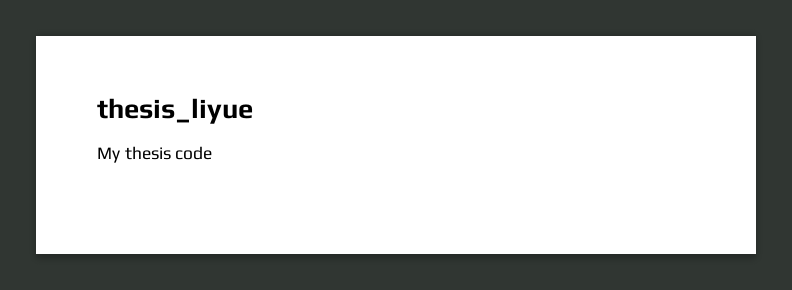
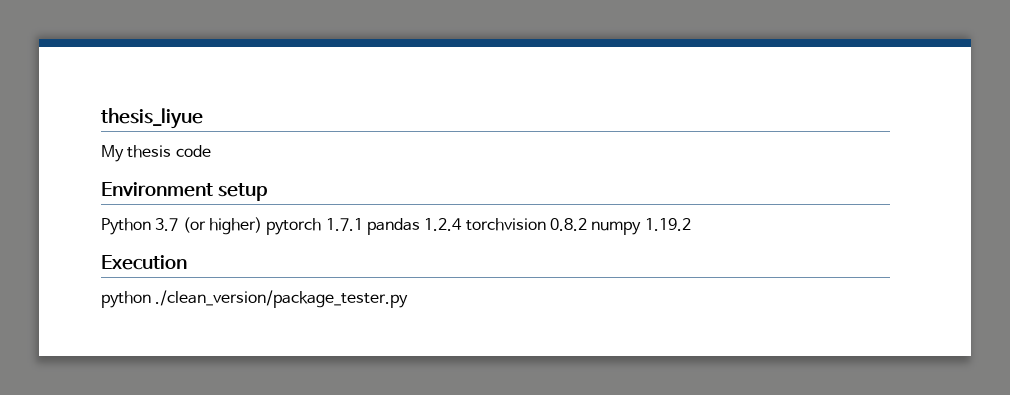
+ Environment setup
+ Python 3.7 (or higher) pytorch 1.7.1 pandas 1.2.4 torchvision 0.8.2 numpy 1.19.2
+ Execution
+ python ./clean_version/package_tester.py

